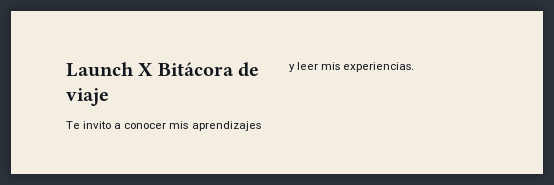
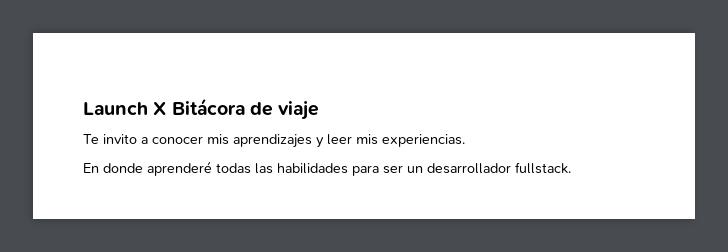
+ En donde aprenderé todas las habilidades para ser un desarrollador fullstack.

